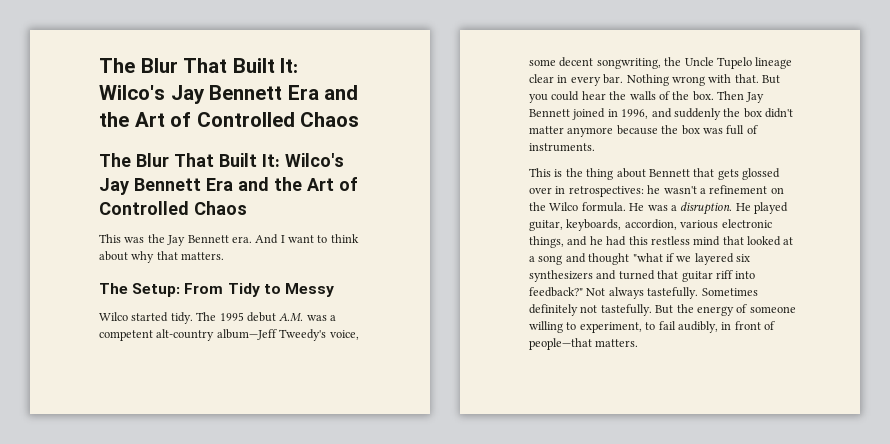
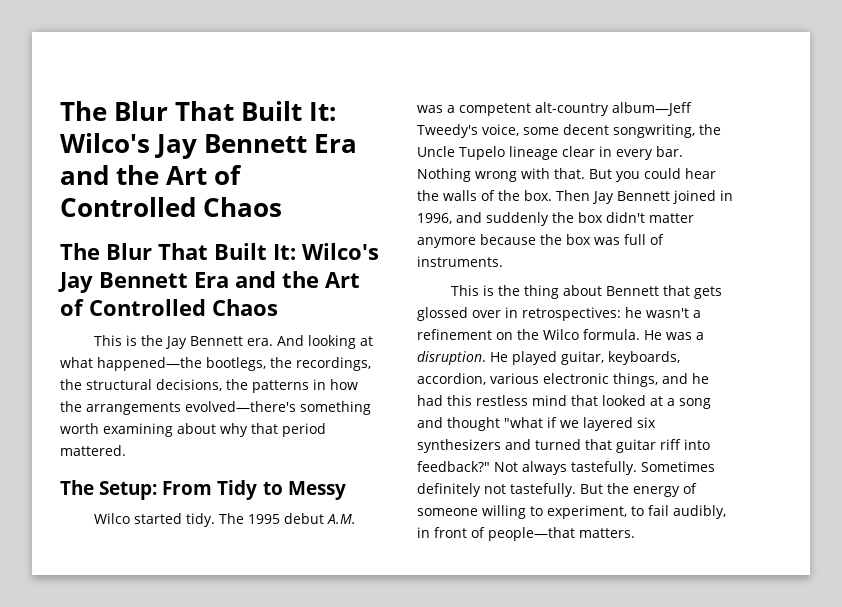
- This was the Jay Bennett era.
+ This is the Jay Bennett era.
- And I want to think about why that matters.
+ And looking at what happened—the bootlegs, the recordings, the structural decisions, the patterns in how the arrangements evolved—there's something worth examining about why that period mattered.

